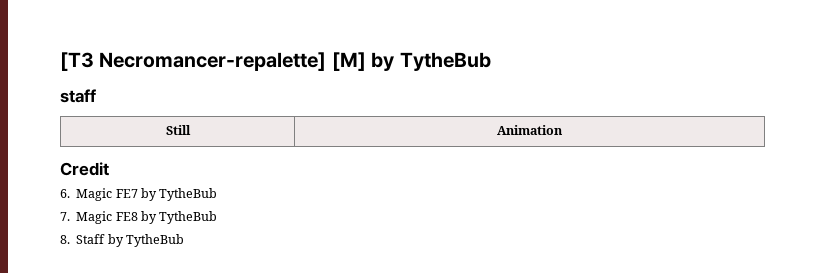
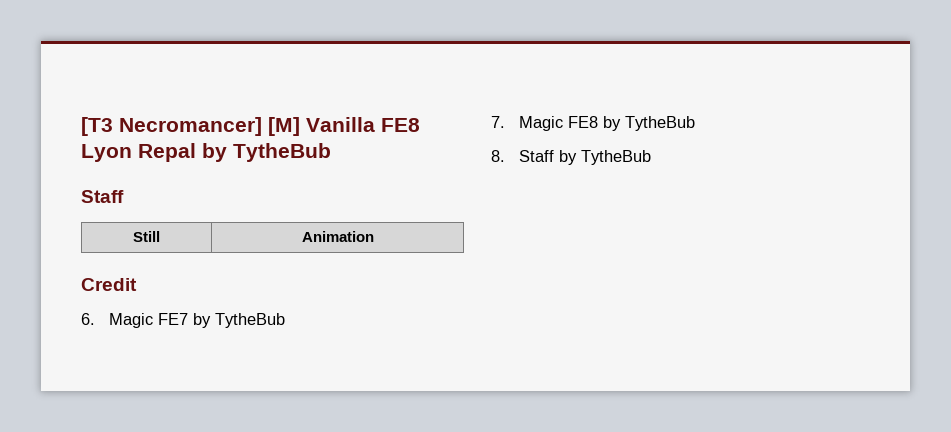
- [T3 Necromancer-repalette] [M] by TytheBub
- staff
+ [T3 Necromancer] [M] Vanilla FE8 Lyon Repal by TytheBub
+ Staff

